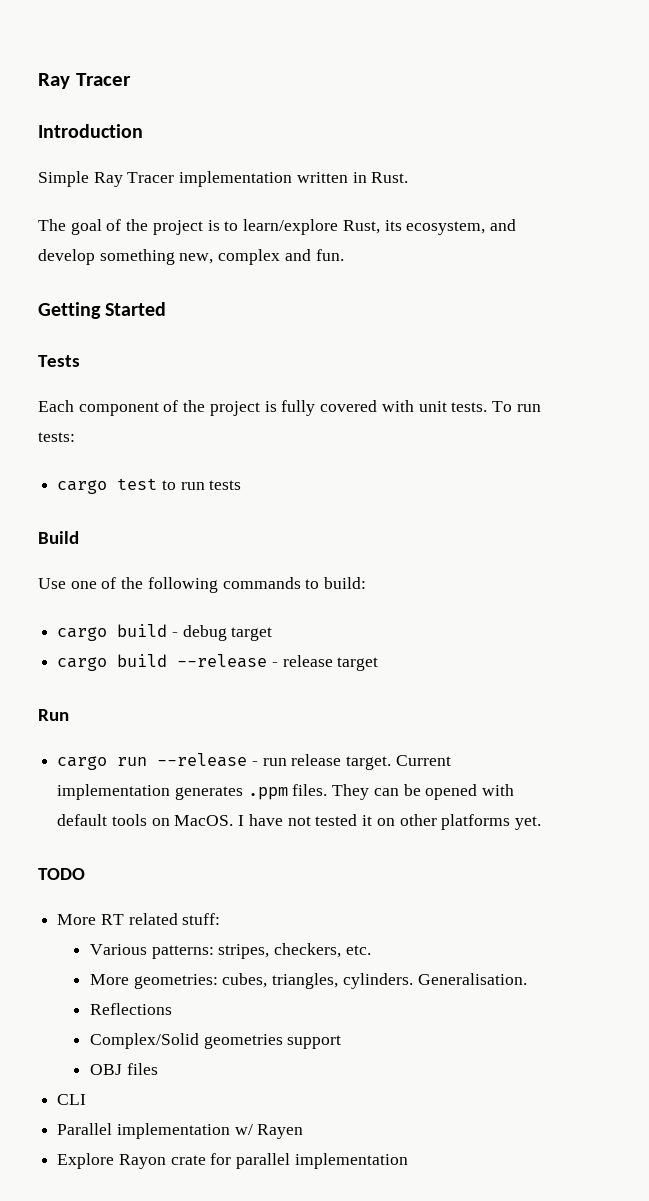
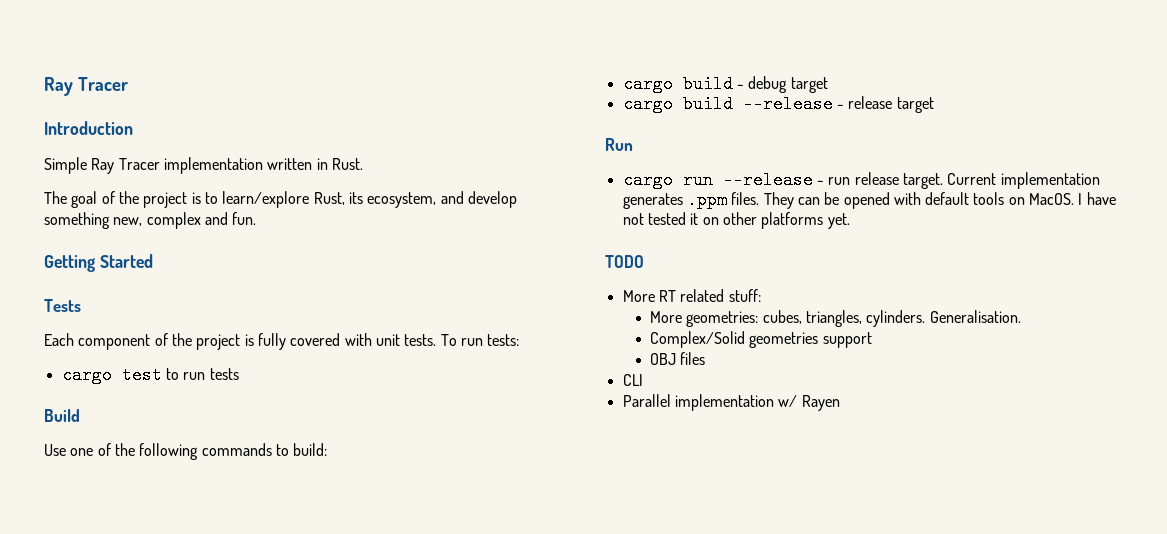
- Various patterns: stripes, checkers, etc.
- Reflections
- Explore Rayon crate for parallel implementation

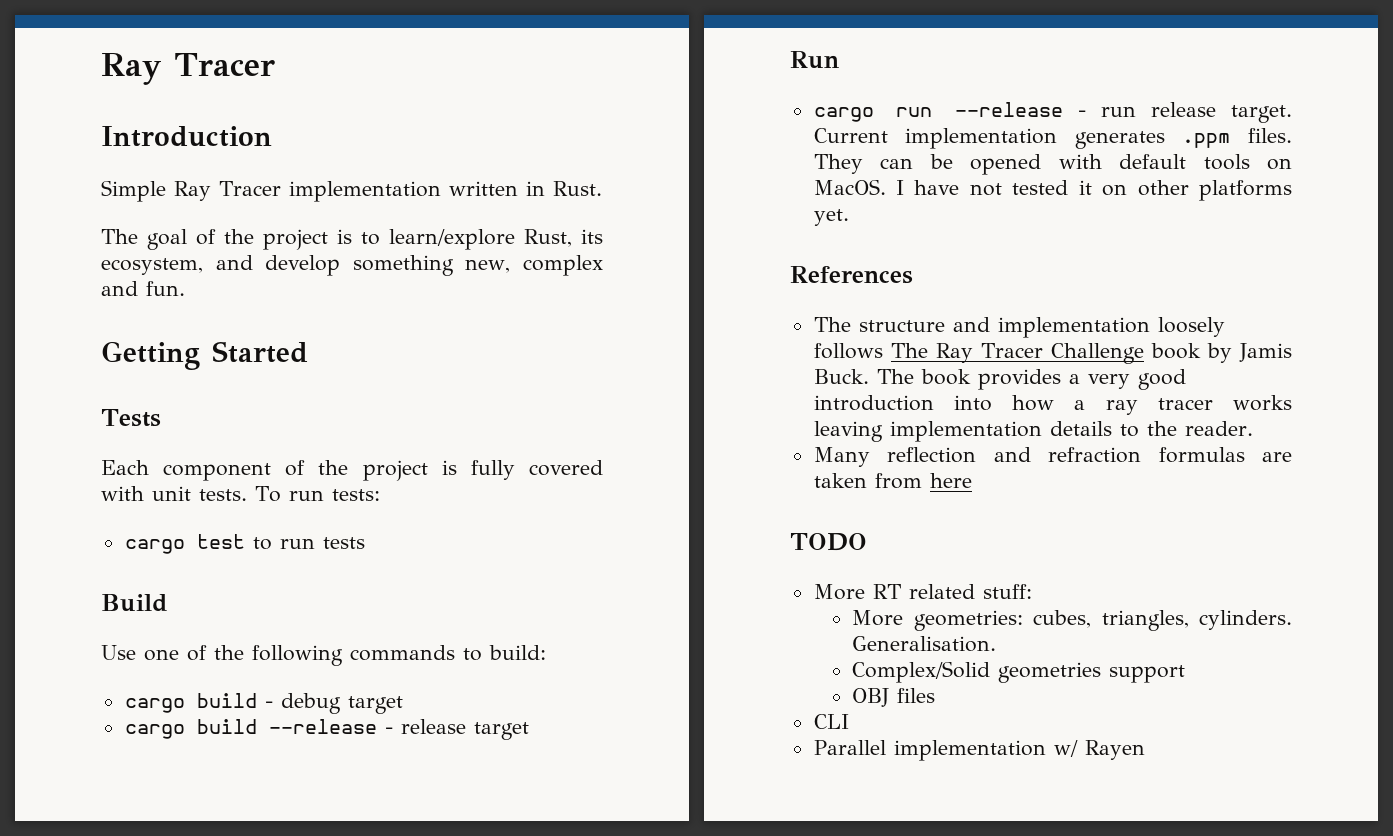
+ References
+ The structure and implementation loosely follows The Ray Tracer Challenge book by Jamis Buck. The book provides a very good introduction into how a ray tracer works leaving implementation details to the reader.
+ Many reflection and refraction formulas are taken from here

